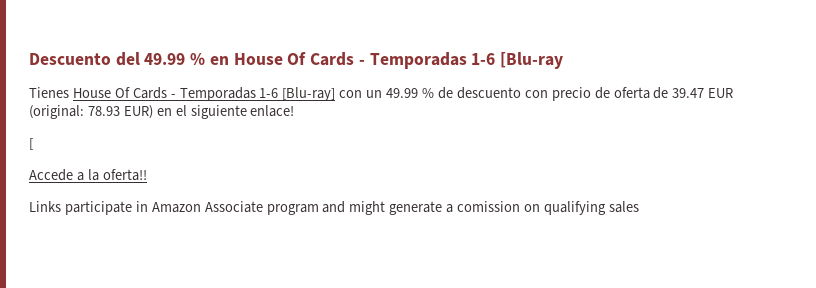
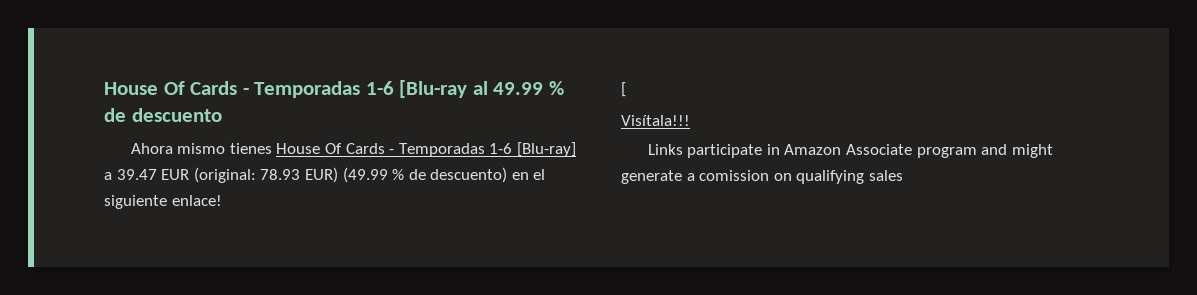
- Descuento del 49.99 % en House Of Cards - Temporadas 1-6 [Blu-ray
- Tienes House Of Cards - Temporadas 1-6 [Blu-ray] con un 49.99 % de descuento con precio de oferta de 39.47 EUR (original: 78.93 EUR) en el siguiente enlace!
+ House Of Cards - Temporadas 1-6 [Blu-ray al 49.99 % de descuento
+ Ahora mismo tienes House Of Cards - Temporadas 1-6 [Blu-ray] a 39.47 EUR (original: 78.93 EUR) (49.99 % de descuento) en el siguiente enlace!
- Accede a la oferta!!
+ Visítala!!!

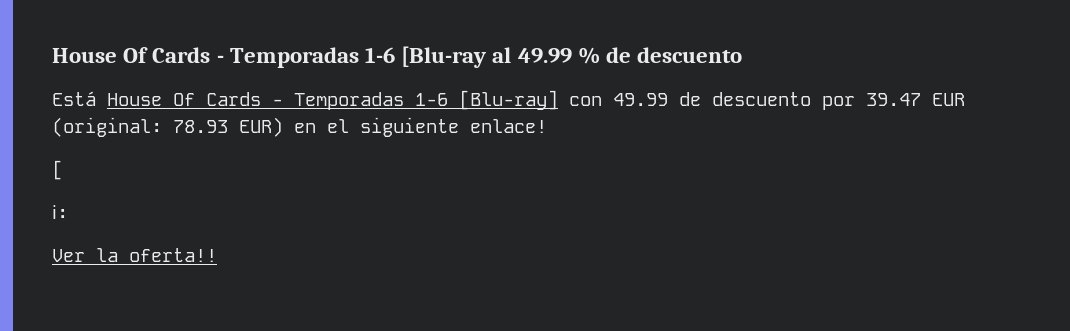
- Ahora mismo tienes House Of Cards - Temporadas 1-6 [Blu-ray] a 39.47 EUR (original: 78.93 EUR) (49.99 % de descuento) en el siguiente enlace!
+ Está House Of Cards - Temporadas 1-6 [Blu-ray] con 49.99 de descuento por 39.47 EUR (original: 78.93 EUR) en el siguiente enlace!
- Visítala!!!
- Links participate in Amazon Associate program and might generate a comission on qualifying sales
+ ℹ:
+ Ver la oferta!!

